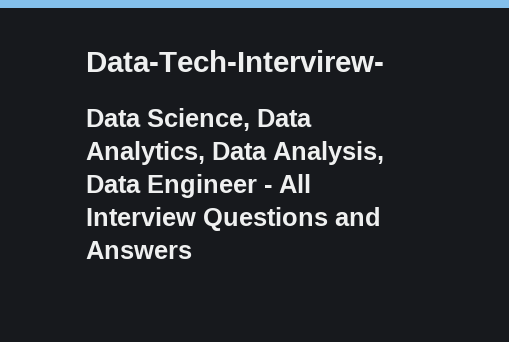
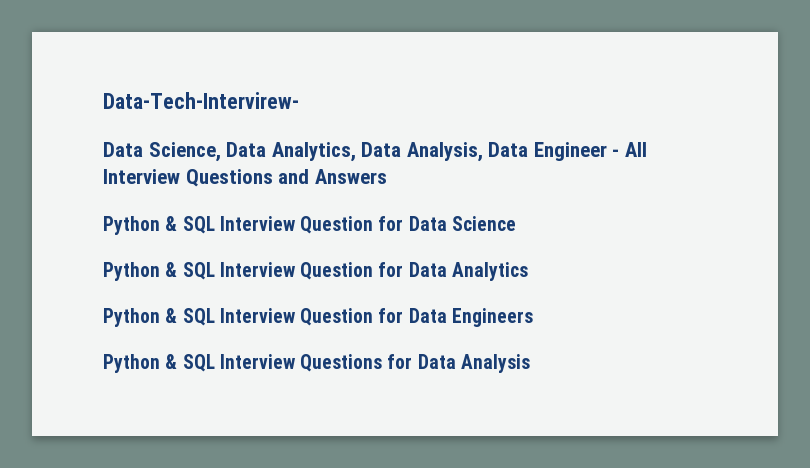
+ Python & SQL Interview Question for Data Science
+ Python & SQL Interview Question for Data Analytics
+ Python & SQL Interview Question for Data Engineers
+ Python & SQL Interview Questions for Data Analysis

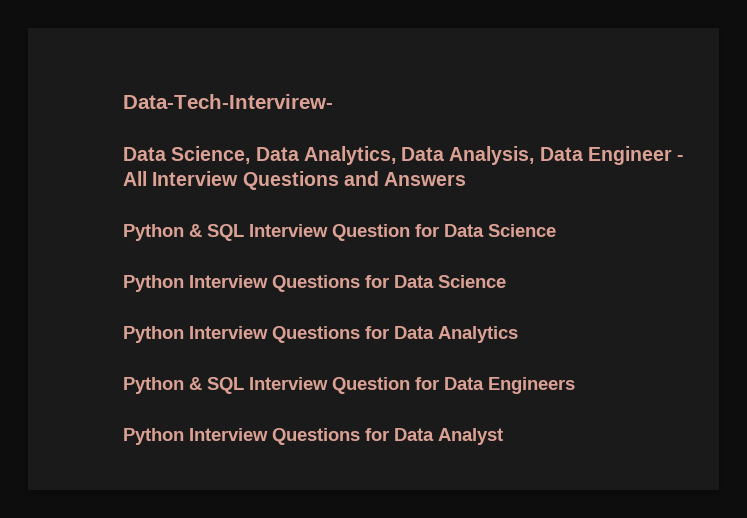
- Python & SQL Interview Question for Data Analytics
+ Python Interview Questions for Data Science
+ Python Interview Questions for Data Analytics
- Python & SQL Interview Questions for Data Analysis
+ Python Interview Questions for Data Analyst

